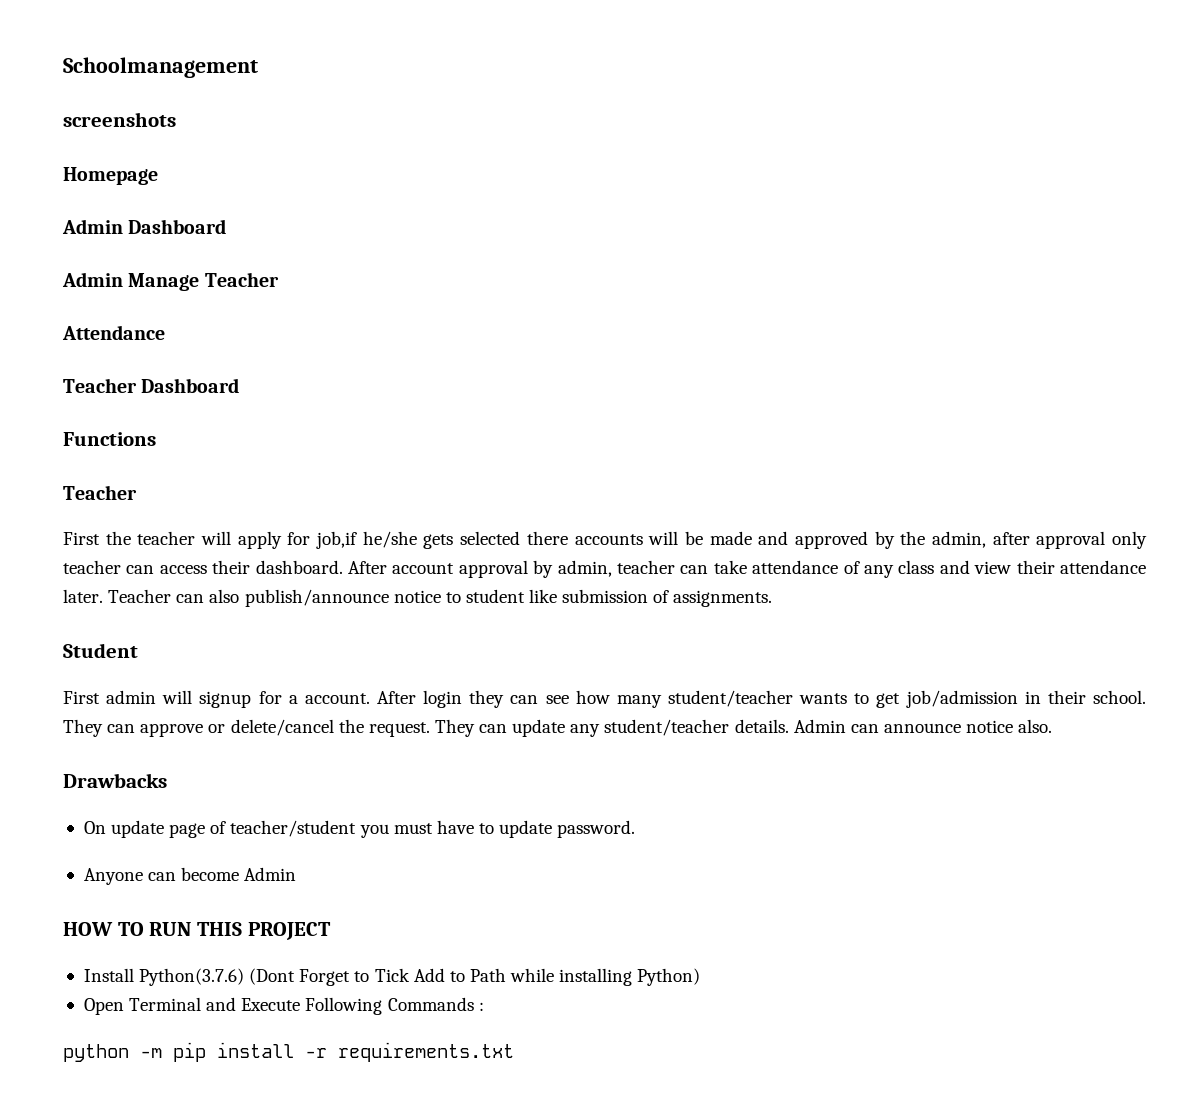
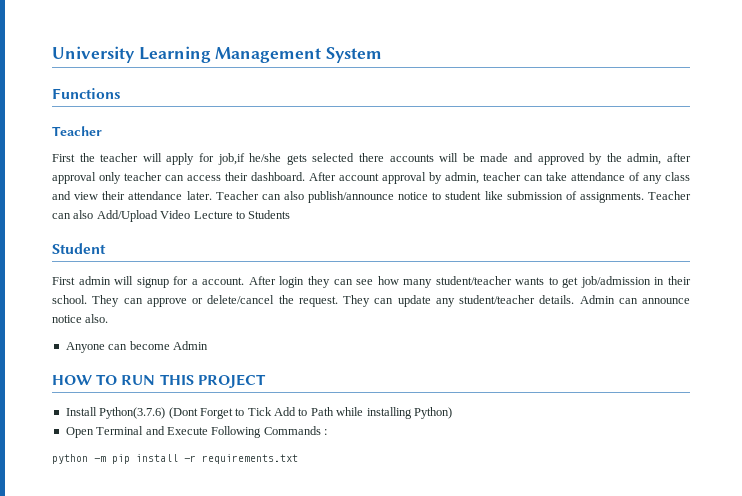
- Schoolmanagement
- screenshots
- Homepage
- Admin Dashboard
- Admin Manage Teacher
- Attendance
- Teacher Dashboard
+ University Learning Management System
+ Teacher can also Add/Upload Video Lecture to Students
- Drawbacks
- On update page of teacher/student you must have to update password.

